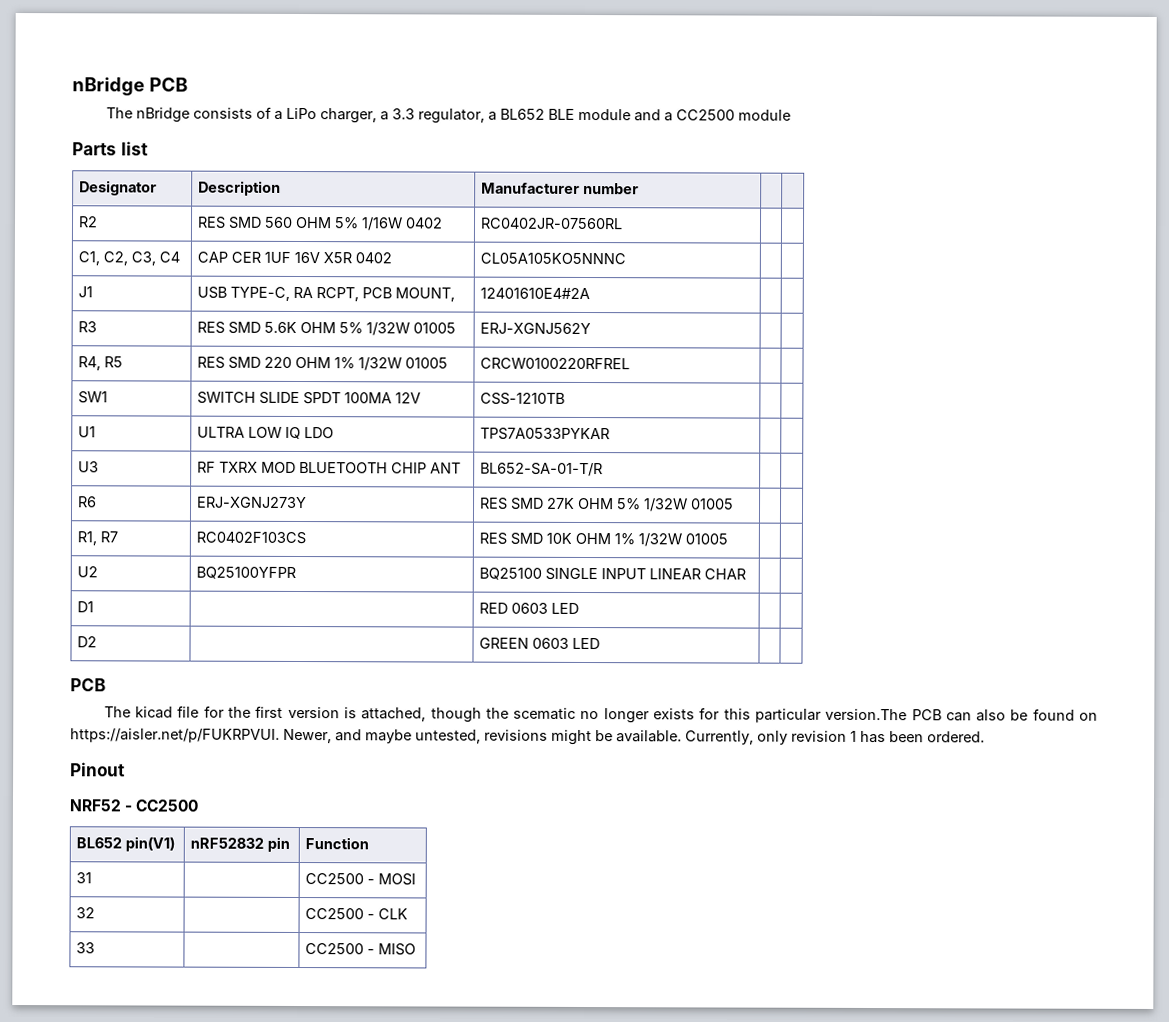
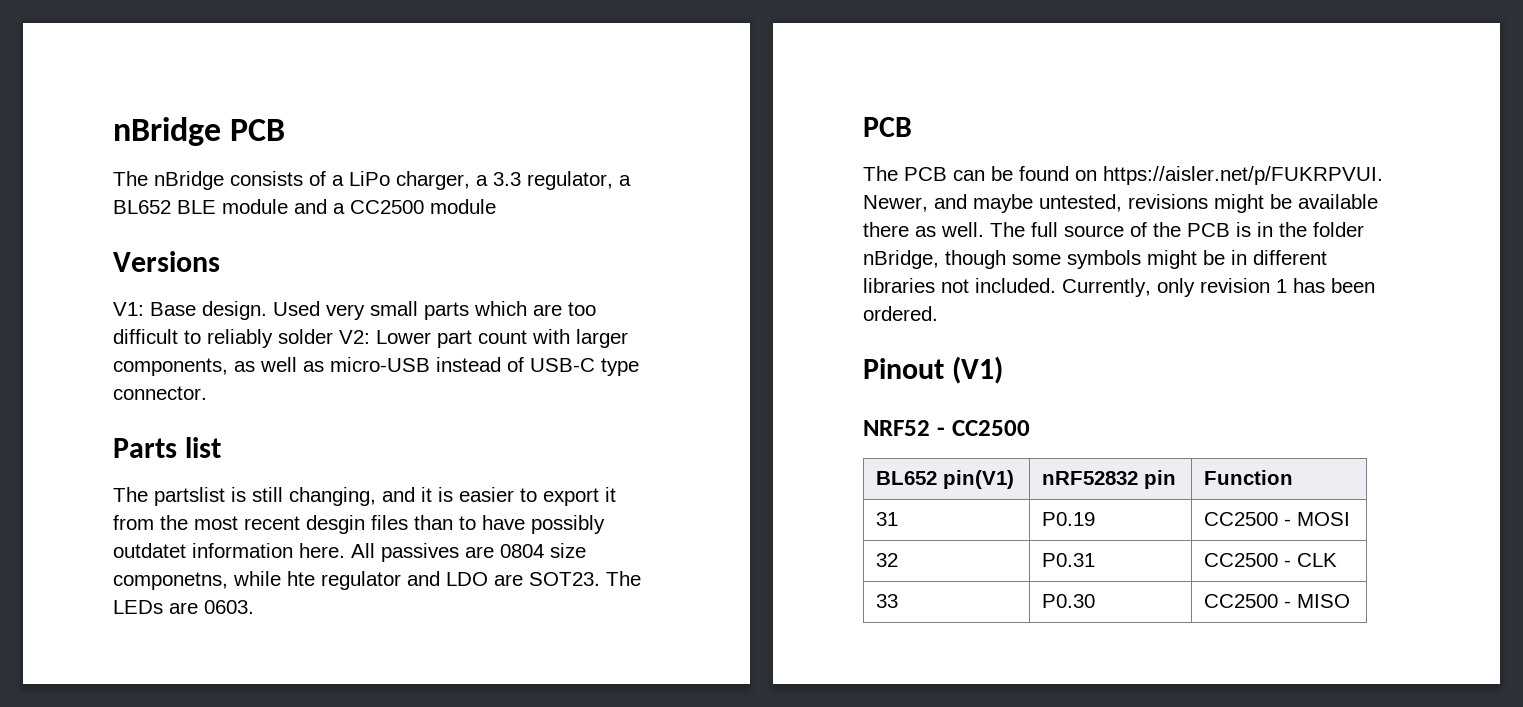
+ Versions
+ V1: Base design. Used very small parts which are too difficult to reliably solder V2: Lower part count with larger components, as well as micro-USB instead of USB-C type connector.
  Parts list
- Designator | Description | Manufacturer number | |
- R2 | RES SMD 560 OHM 5% 1/16W 0402 | RC0402JR-07560RL | |
- C1, C2, C3, C4 | CAP CER 1UF 16V X5R 0402 | CL05A105KO5NNNC | |
- J1 | USB TYPE-C, RA RCPT, PCB MOUNT, | 12401610E4#2A | |
- R3 | RES SMD 5.6K OHM 5% 1/32W 01005 | ERJ-XGNJ562Y | |
- R4, R5 | RES SMD 220 OHM 1% 1/32W 01005 | CRCW0100220RFREL | |
- SW1 | SWITCH SLIDE SPDT 100MA 12V | CSS-1210TB | |
- U1 | ULTRA LOW IQ LDO | TPS7A0533PYKAR | |
- U3 | RF TXRX MOD BLUETOOTH CHIP ANT | BL652-SA-01-T/R | |
- R6 | ERJ-XGNJ273Y | RES SMD 27K OHM 5% 1/32W 01005 | |
- R1, R7 | RC0402F103CS | RES SMD 10K OHM 1% 1/32W 01005 | |
- U2 | BQ25100YFPR | BQ25100 SINGLE INPUT LINEAR CHAR | |
- D1 | | RED 0603 LED | |
- D2 | | GREEN 0603 LED | |
+ The partslist is still changing, and it is easier to export it from the most recent desgin files than to have possibly outdatet information here. All passives are 0804 size componetns, while hte regulator and LDO are SOT23. The LEDs are 0603.
  PCB
- The kicad file for the first version is attached, though the scematic no longer exists for this particular version.The PCB can also be found on https://aisler.net/p/FUKRPVUI. Newer, and maybe untested, revisions might be available.
+ The PCB can be found on https://aisler.net/p/FUKRPVUI. Newer, and maybe untested, revisions might be available there as well. The full source of the PCB is in the folder nBridge, though some symbols might be in different libraries not included.
- Pinout
+ Pinout (V1)
- 31 | | CC2500 - MOSI
+ 31 | P0.19 | CC2500 - MOSI
- 32 | | CC2500 - CLK
+ 32 | P0.31 | CC2500 - CLK
- 33 | | CC2500 - MISO
+ 33 | P0.30 | CC2500 - MISO

